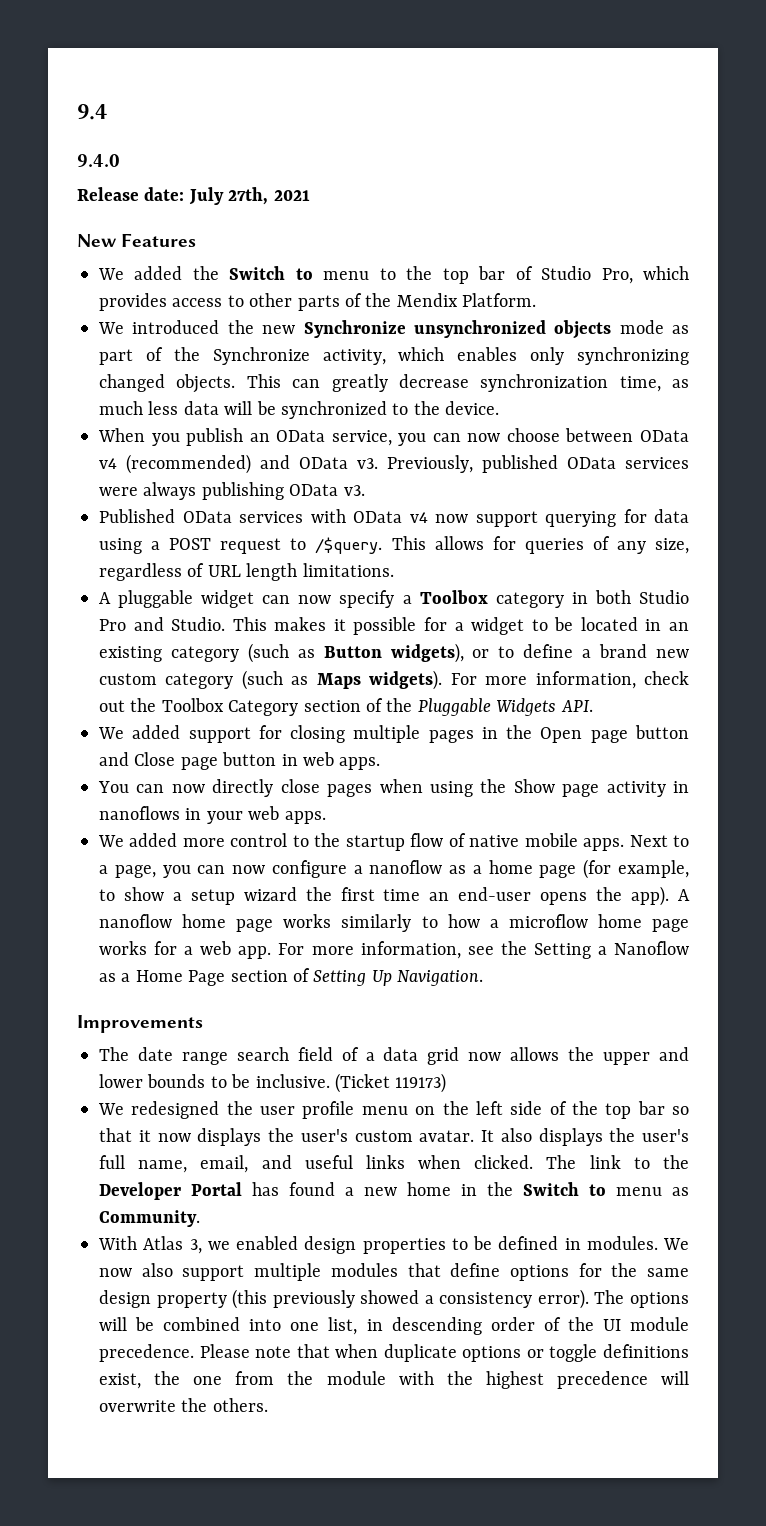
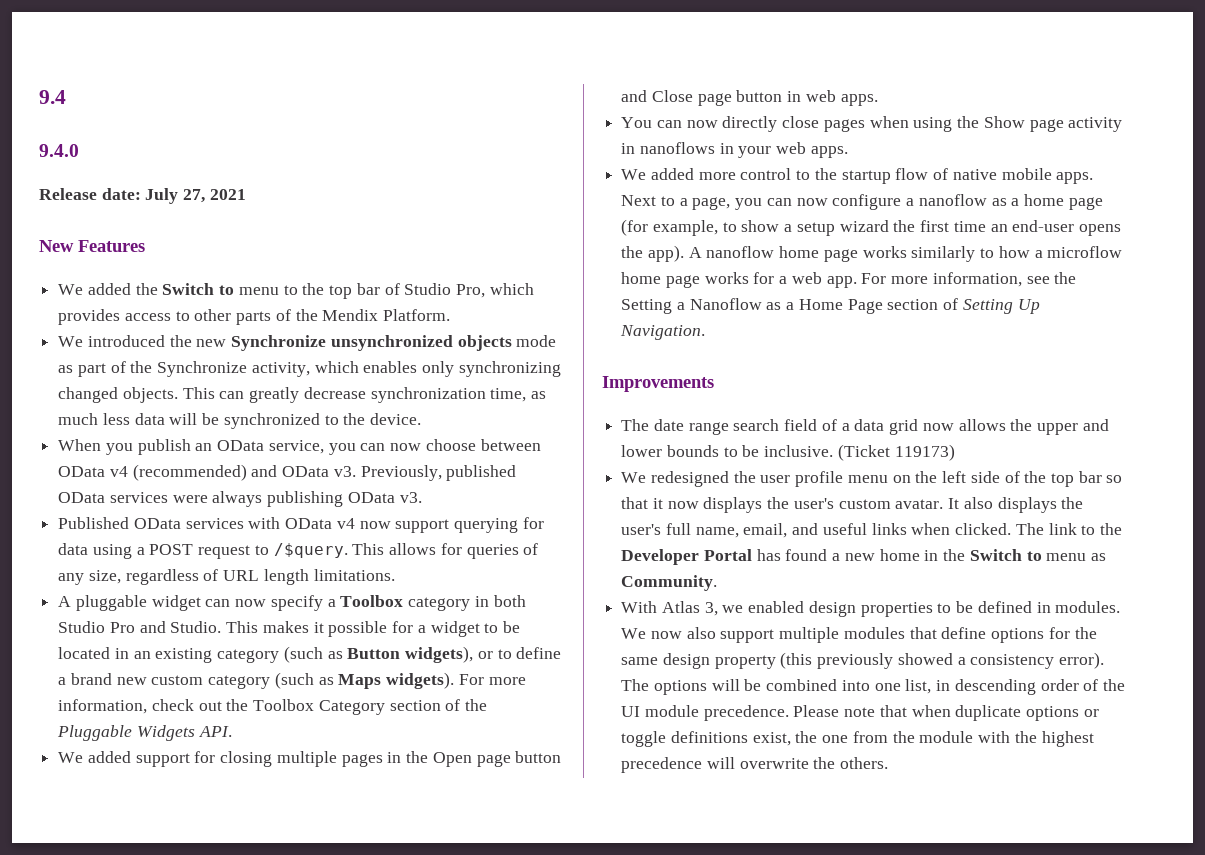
- Release date: July 27th, 2021
+ Release date: July 27, 2021

